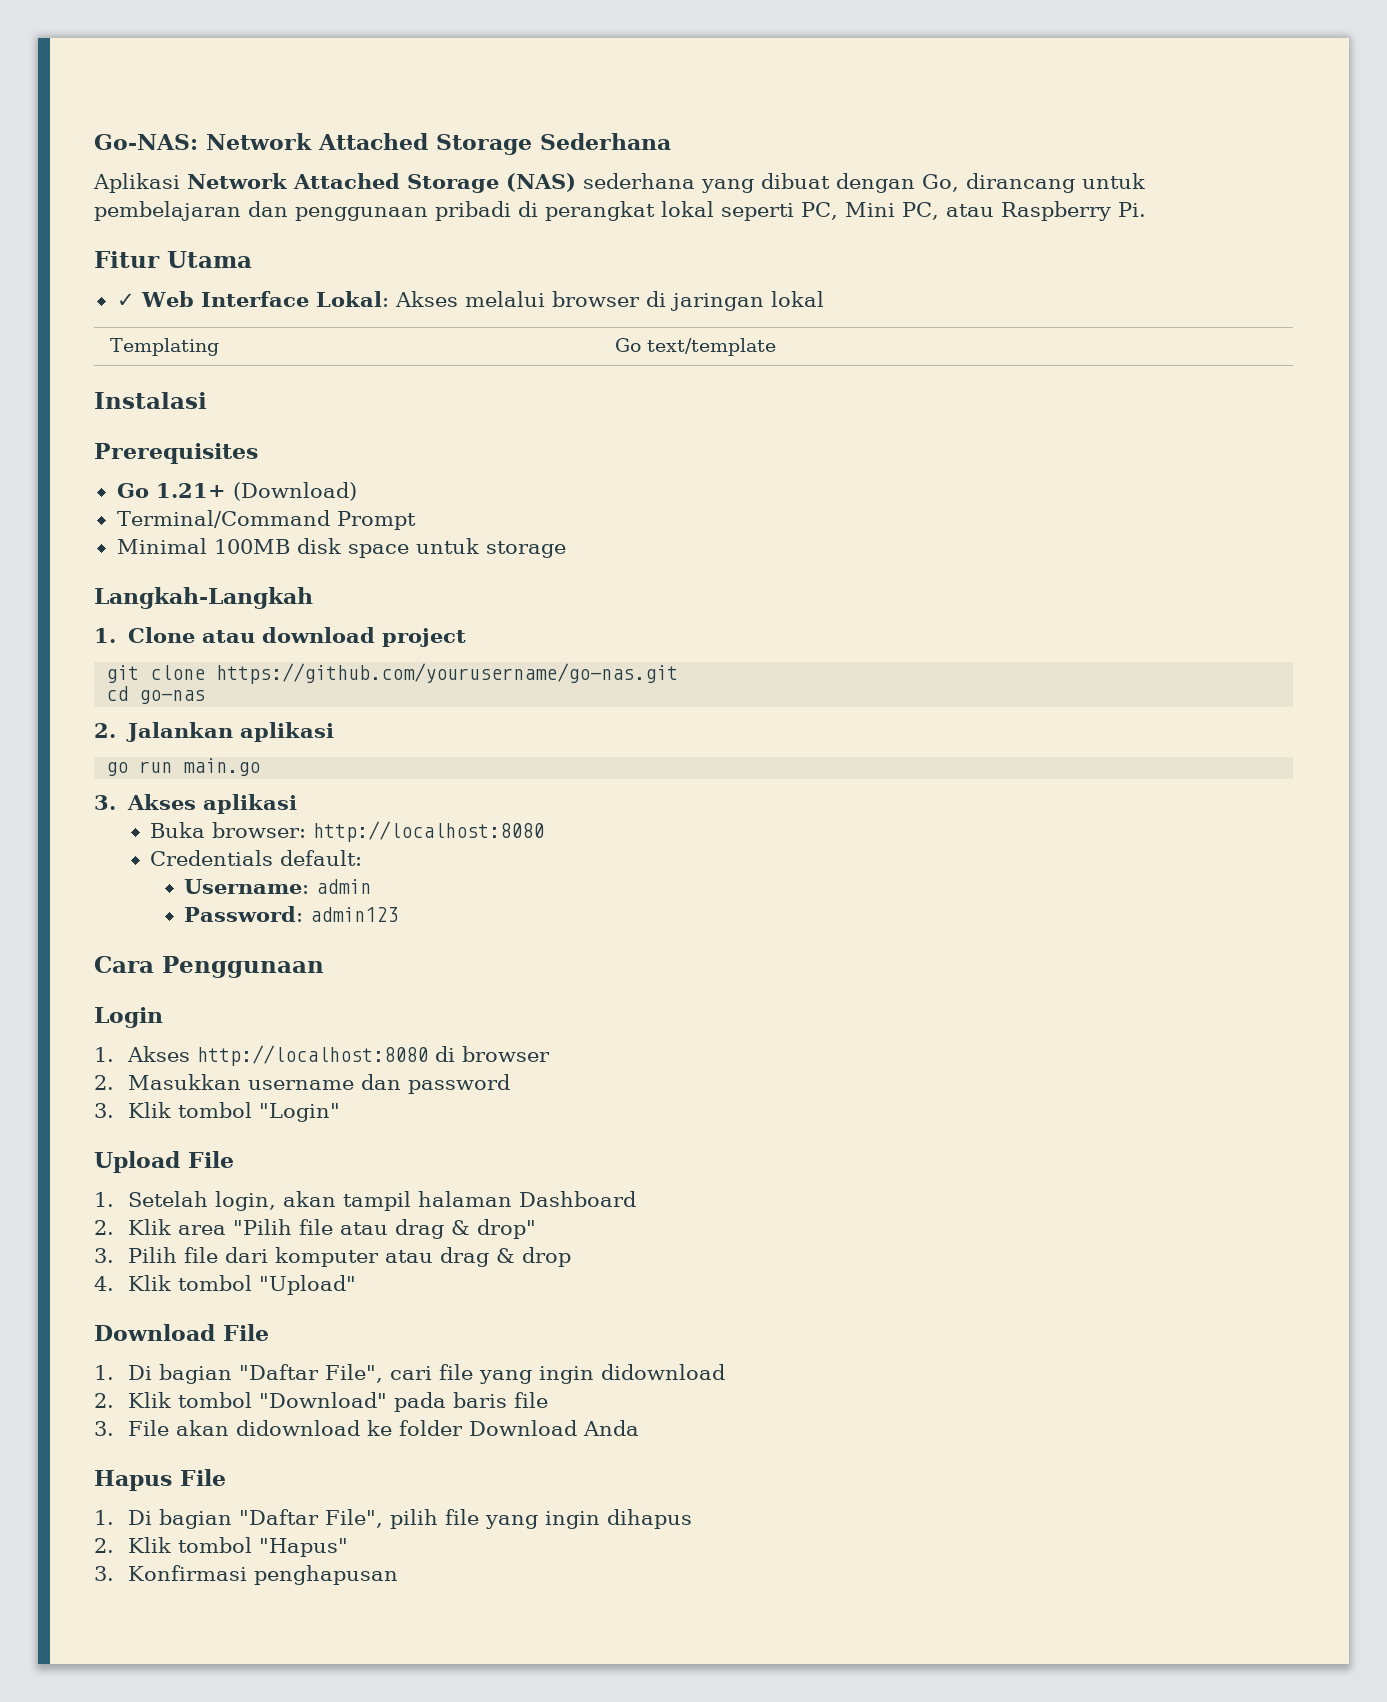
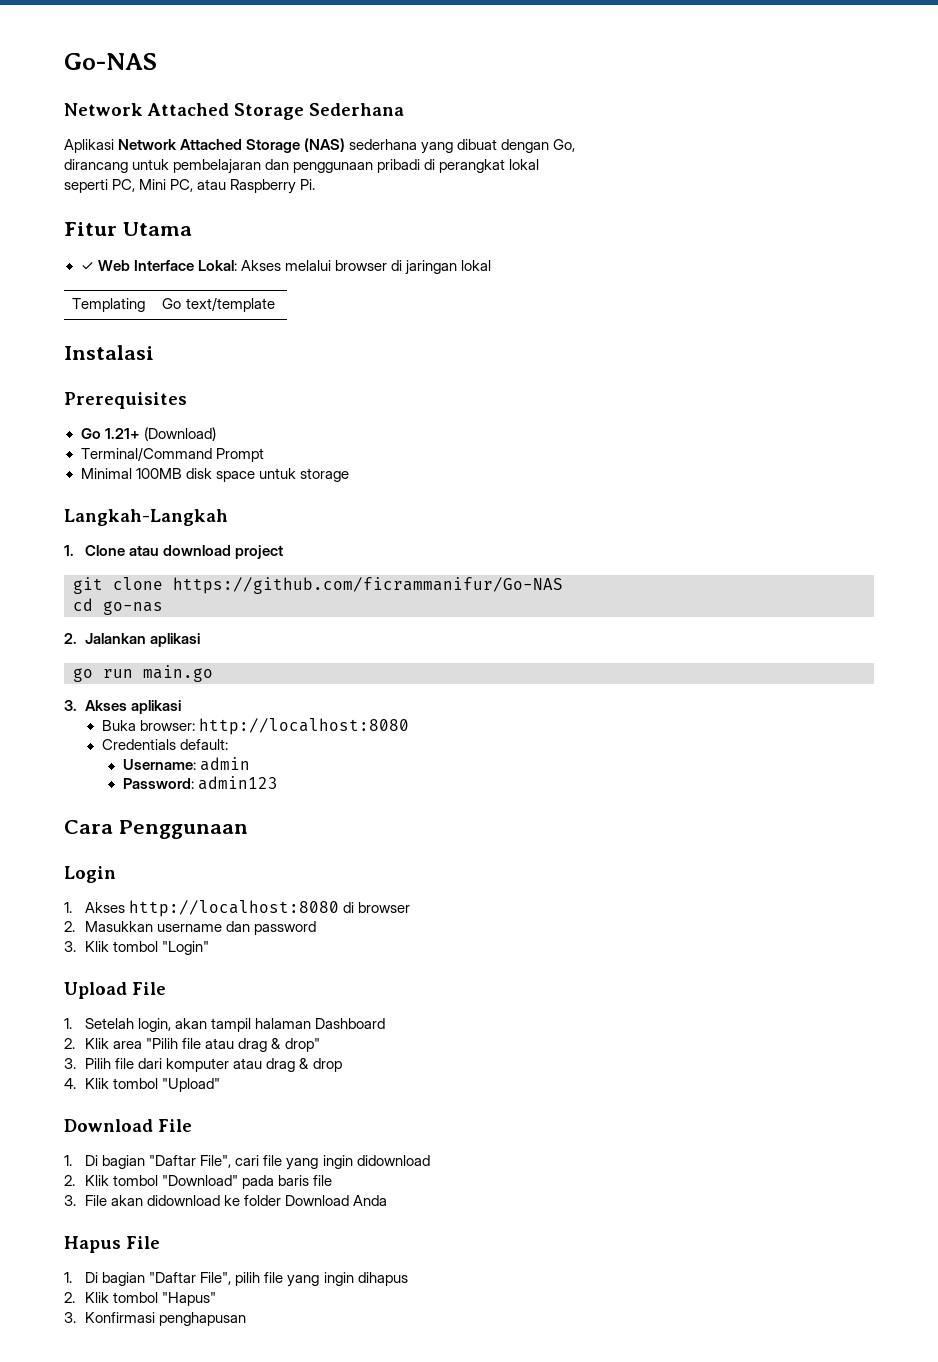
- Go-NAS: Network Attached Storage Sederhana
+ Go-NAS
+ Network Attached Storage Sederhana
- Aplikasi Network Attached Storage (NAS) sederhana yang dibuat dengan Go, dirancang untuk pembelajaran dan penggunaan pribadi di perangkat lokal seperti PC, Mini PC, atau Raspberry Pi.
+ Aplikasi Network Attached Storage (NAS) sederhana yang dibuat dengan Go,
+ dirancang untuk pembelajaran dan penggunaan pribadi di perangkat lokal
+ seperti PC, Mini PC, atau Raspberry Pi.
- git clone https://github.com/yourusername/go-nas.git
+ git clone https://github.com/ficrammanifur/Go-NAS

